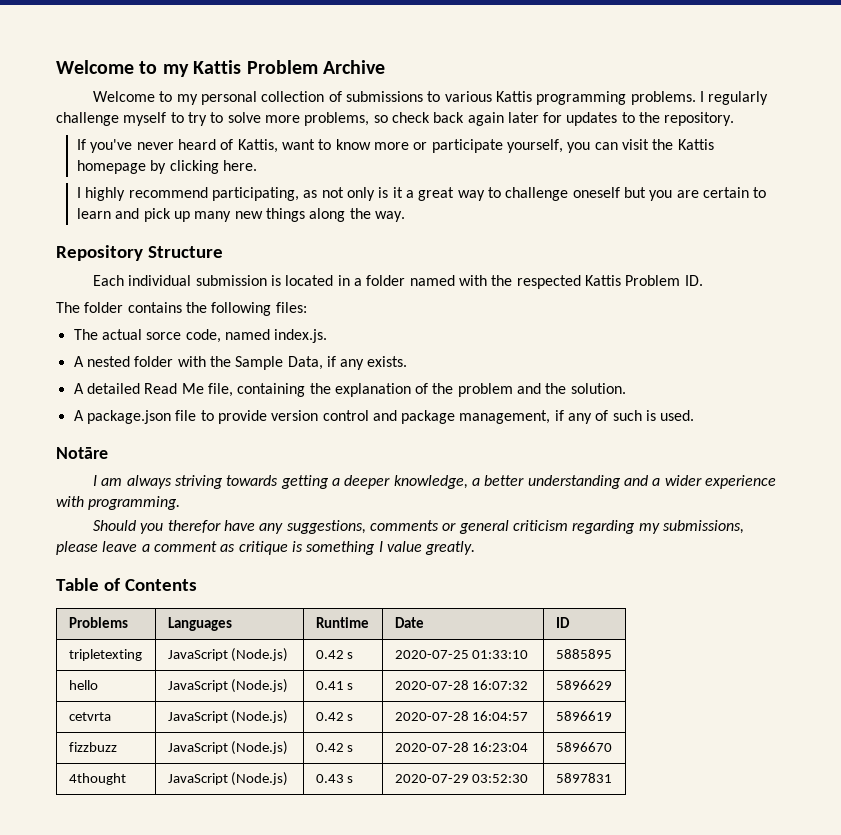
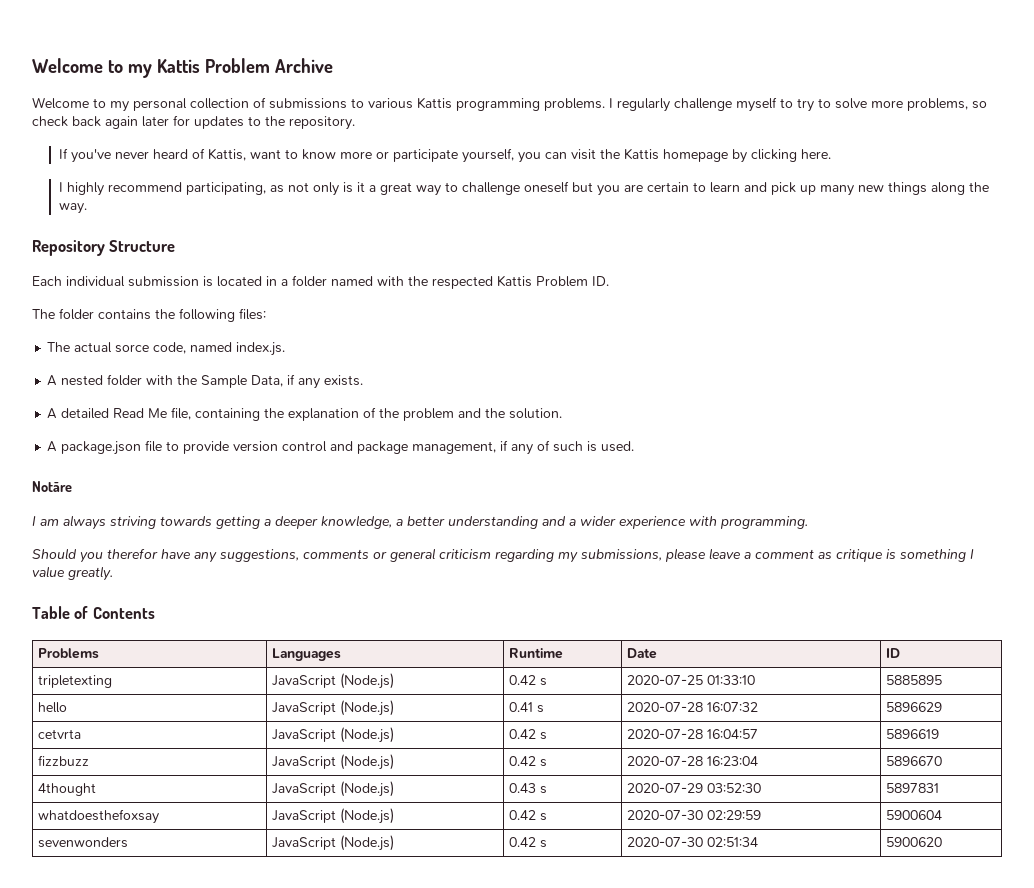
+ whatdoesthefoxsay | JavaScript (Node.js) | 0.42 s | 2020-07-30 02:29:59 | 5900604
+ sevenwonders | JavaScript (Node.js) | 0.42 s | 2020-07-30 02:51:34 | 5900620

